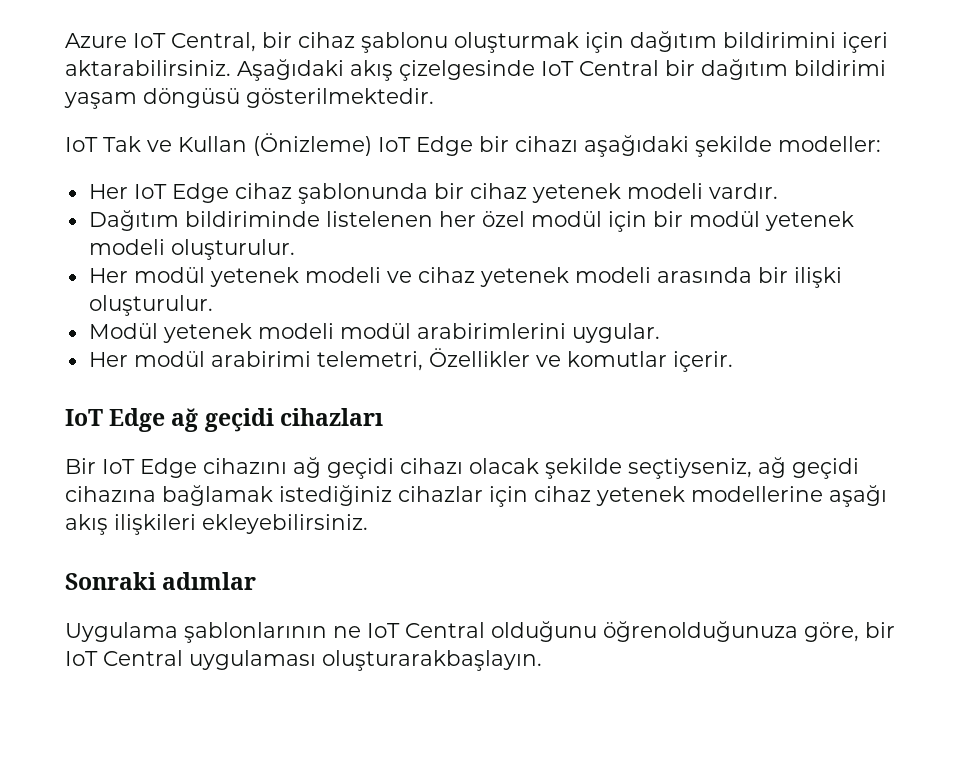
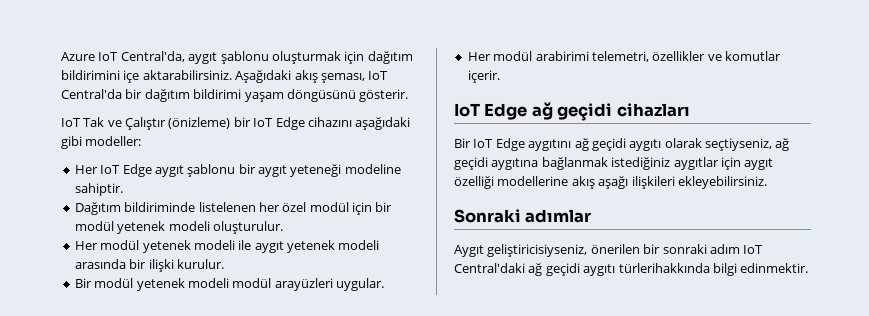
- Azure IoT Central, bir cihaz şablonu oluşturmak için dağıtım bildirimini içeri aktarabilirsiniz.
+ Azure IoT Central'da, aygıt şablonu oluşturmak için dağıtım bildirimini içe aktarabilirsiniz.
- Aşağıdaki akış çizelgesinde IoT Central bir dağıtım bildirimi yaşam döngüsü gösterilmektedir.
+ Aşağıdaki akış şeması, IoT Central'da bir dağıtım bildirimi yaşam döngüsünü gösterir.
- IoT Tak ve Kullan (Önizleme) IoT Edge bir cihazı aşağıdaki şekilde modeller:
- Her IoT Edge cihaz şablonunda bir cihaz yetenek modeli vardır.
+ IoT Tak ve Çalıştır (önizleme) bir IoT Edge cihazını aşağıdaki gibi modeller:
+ Her IoT Edge aygıt şablonu bir aygıt yeteneği modeline sahiptir.
- Her modül yetenek modeli ve cihaz yetenek modeli arasında bir ilişki oluşturulur.
- Modül yetenek modeli modül arabirimlerini uygular.
+ Her modül yetenek modeli ile aygıt yetenek modeli arasında bir ilişki kurulur.
+ Bir modül yetenek modeli modül arayüzleri uygular.
- Her modül arabirimi telemetri, Özellikler ve komutlar içerir.
+ Her modül arabirimi telemetri, özellikler ve komutlar içerir.
- Bir IoT Edge cihazını ağ geçidi cihazı olacak şekilde seçtiyseniz, ağ geçidi cihazına bağlamak istediğiniz cihazlar için cihaz yetenek modellerine aşağı akış ilişkileri ekleyebilirsiniz.
+ Bir IoT Edge aygıtını ağ geçidi aygıtı olarak seçtiyseniz, ağ geçidi aygıtına bağlanmak istediğiniz aygıtlar için aygıt özelliği modellerine akış aşağı ilişkileri ekleyebilirsiniz.
  Sonraki adımlar
- Uygulama şablonlarının ne IoT Central olduğunu öğrenolduğunuza göre, bir IoT Central uygulaması oluşturarakbaşlayın.
+ Aygıt geliştiricisiyseniz, önerilen bir sonraki adım IoT Central'daki ağ geçidi aygıtı türlerihakkında bilgi edinmektir.

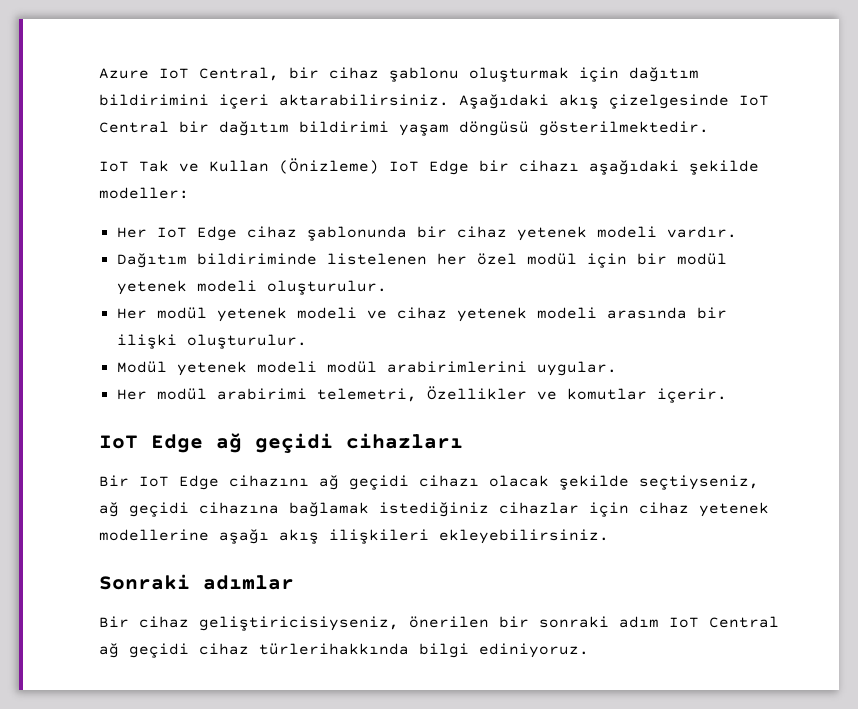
- Azure IoT Central'da, aygıt şablonu oluşturmak için dağıtım bildirimini içe aktarabilirsiniz.
+ Azure IoT Central, bir cihaz şablonu oluşturmak için dağıtım bildirimini içeri aktarabilirsiniz.
- Aşağıdaki akış şeması, IoT Central'da bir dağıtım bildirimi yaşam döngüsünü gösterir.
+ Aşağıdaki akış çizelgesinde IoT Central bir dağıtım bildirimi yaşam döngüsü gösterilmektedir.
- IoT Tak ve Çalıştır (önizleme) bir IoT Edge cihazını aşağıdaki gibi modeller:
- Her IoT Edge aygıt şablonu bir aygıt yeteneği modeline sahiptir.
+ IoT Tak ve Kullan (Önizleme) IoT Edge bir cihazı aşağıdaki şekilde modeller:
+ Her IoT Edge cihaz şablonunda bir cihaz yetenek modeli vardır.
- Her modül yetenek modeli ile aygıt yetenek modeli arasında bir ilişki kurulur.
- Bir modül yetenek modeli modül arayüzleri uygular.
+ Her modül yetenek modeli ve cihaz yetenek modeli arasında bir ilişki oluşturulur.
+ Modül yetenek modeli modül arabirimlerini uygular.
- Her modül arabirimi telemetri, özellikler ve komutlar içerir.
+ Her modül arabirimi telemetri, Özellikler ve komutlar içerir.
- Bir IoT Edge aygıtını ağ geçidi aygıtı olarak seçtiyseniz, ağ geçidi aygıtına bağlanmak istediğiniz aygıtlar için aygıt özelliği modellerine akış aşağı ilişkileri ekleyebilirsiniz.
+ Bir IoT Edge cihazını ağ geçidi cihazı olacak şekilde seçtiyseniz, ağ geçidi cihazına bağlamak istediğiniz cihazlar için cihaz yetenek modellerine aşağı akış ilişkileri ekleyebilirsiniz.
- Aygıt geliştiricisiyseniz, önerilen bir sonraki adım IoT Central'daki ağ geçidi aygıtı türlerihakkında bilgi edinmektir.
+ Bir cihaz geliştiricisiyseniz, önerilen bir sonraki adım IoT Central ağ geçidi cihaz türlerihakkında bilgi ediniyoruz.

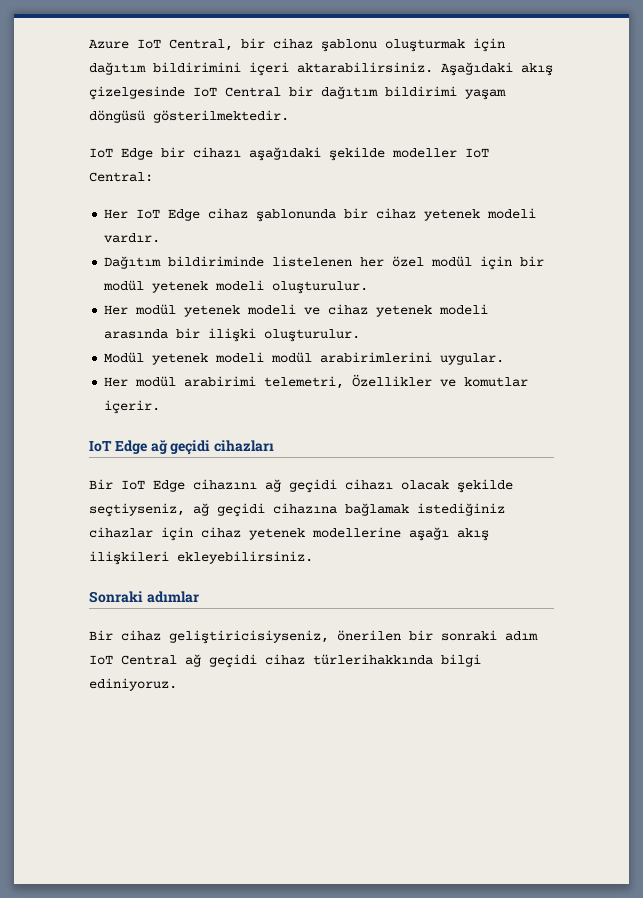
- IoT Tak ve Kullan (Önizleme) IoT Edge bir cihazı aşağıdaki şekilde modeller:
+ IoT Edge bir cihazı aşağıdaki şekilde modeller IoT Central:

